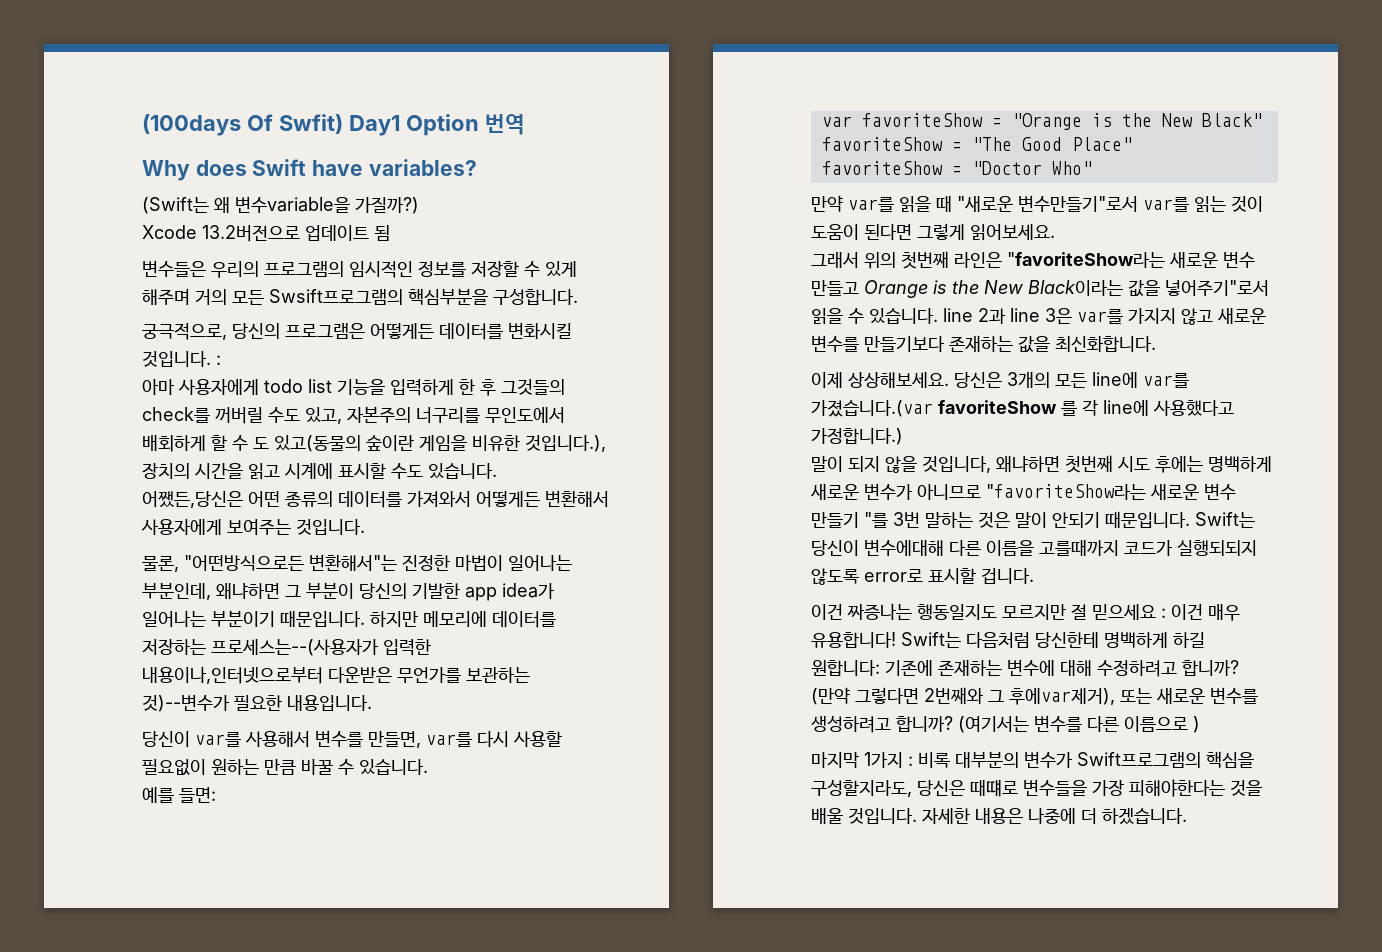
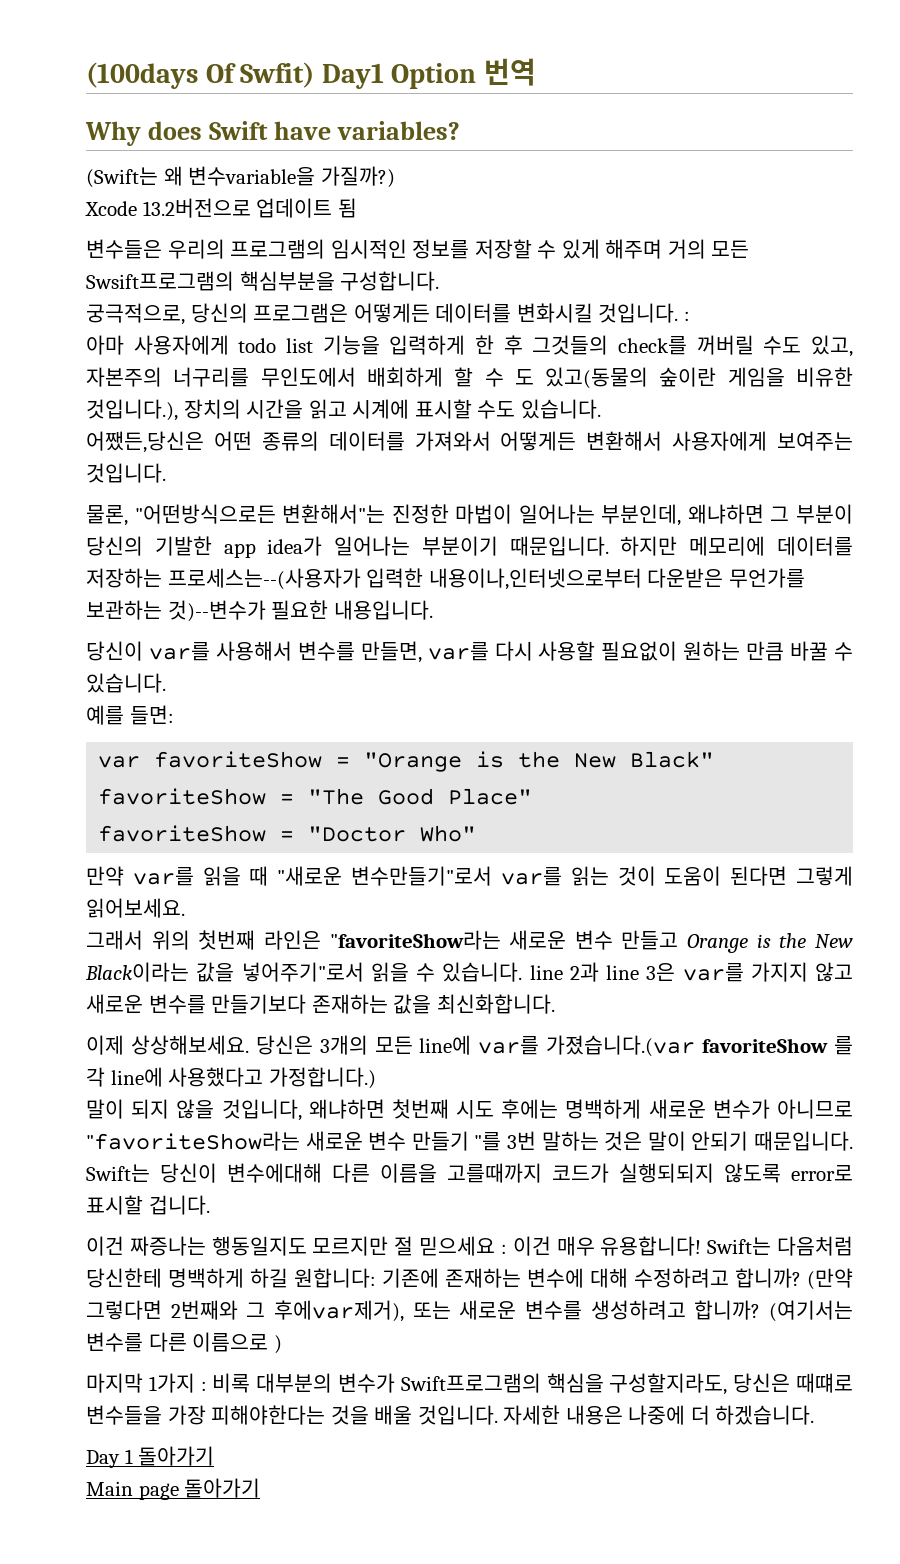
+ Day 1 돌아가기
+ Main page 돌아가기

